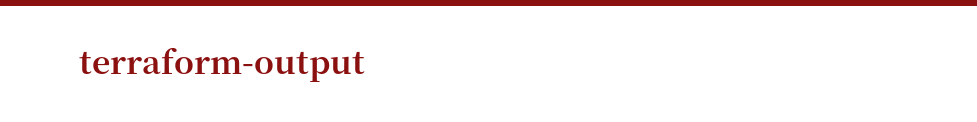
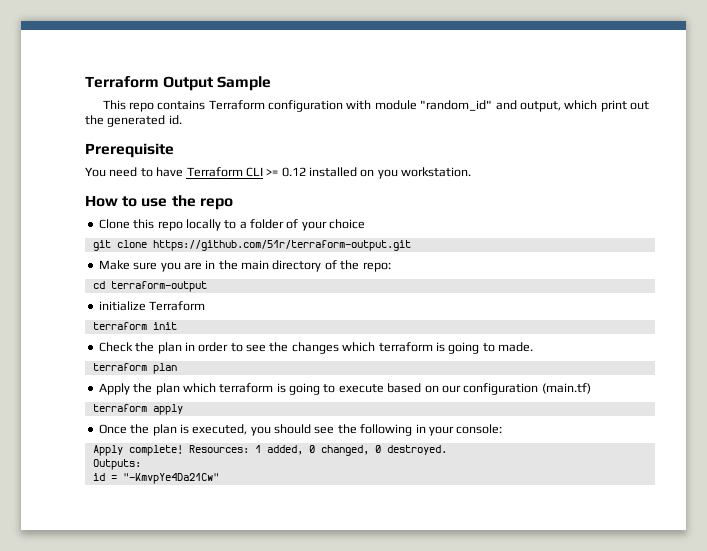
- terraform-output
+ Terraform Output Sample
+ This repo contains Terraform configuration with module "random_id" and output, which print out the generated id.
+ Prerequisite
+ You need to have Terraform CLI >= 0.12 installed on you workstation.
+ How to use the repo
+ Clone this repo locally to a folder of your choice
+ git clone https://github.com/51r/terraform-output.git
+ Make sure you are in the main directory of the repo:
+ cd terraform-output
+ initialize Terraform
+ terraform init
+ Check the plan in order to see the changes which terraform is going to made.
+ terraform plan
+ Apply the plan which terraform is going to execute based on our configuration (main.tf)
+ terraform apply
+ Once the plan is executed, you should see the following in your console:
+ Apply complete! Resources: 1 added, 0 changed, 0 destroyed.
+ Outputs:
+ id = "-KmvpYe4Da21Cw"

